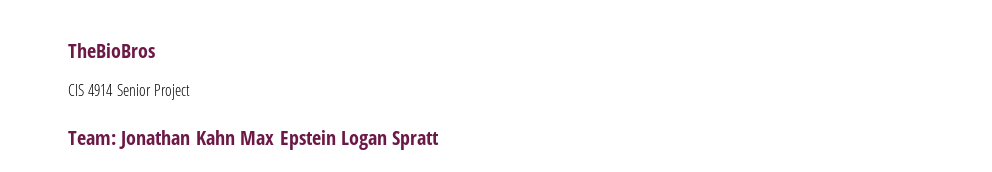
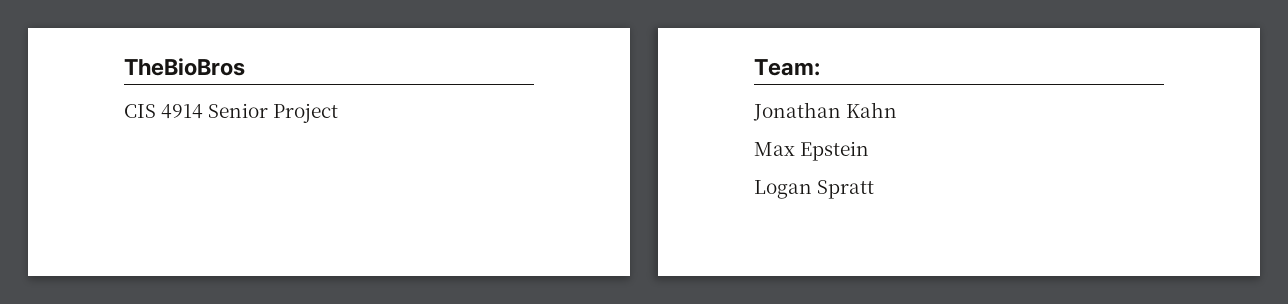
- Team: Jonathan Kahn Max Epstein Logan Spratt
+ Team:
+ Jonathan Kahn
+ Max Epstein
+ Logan Spratt

